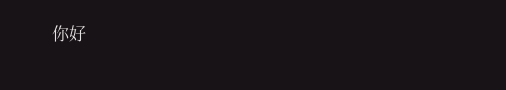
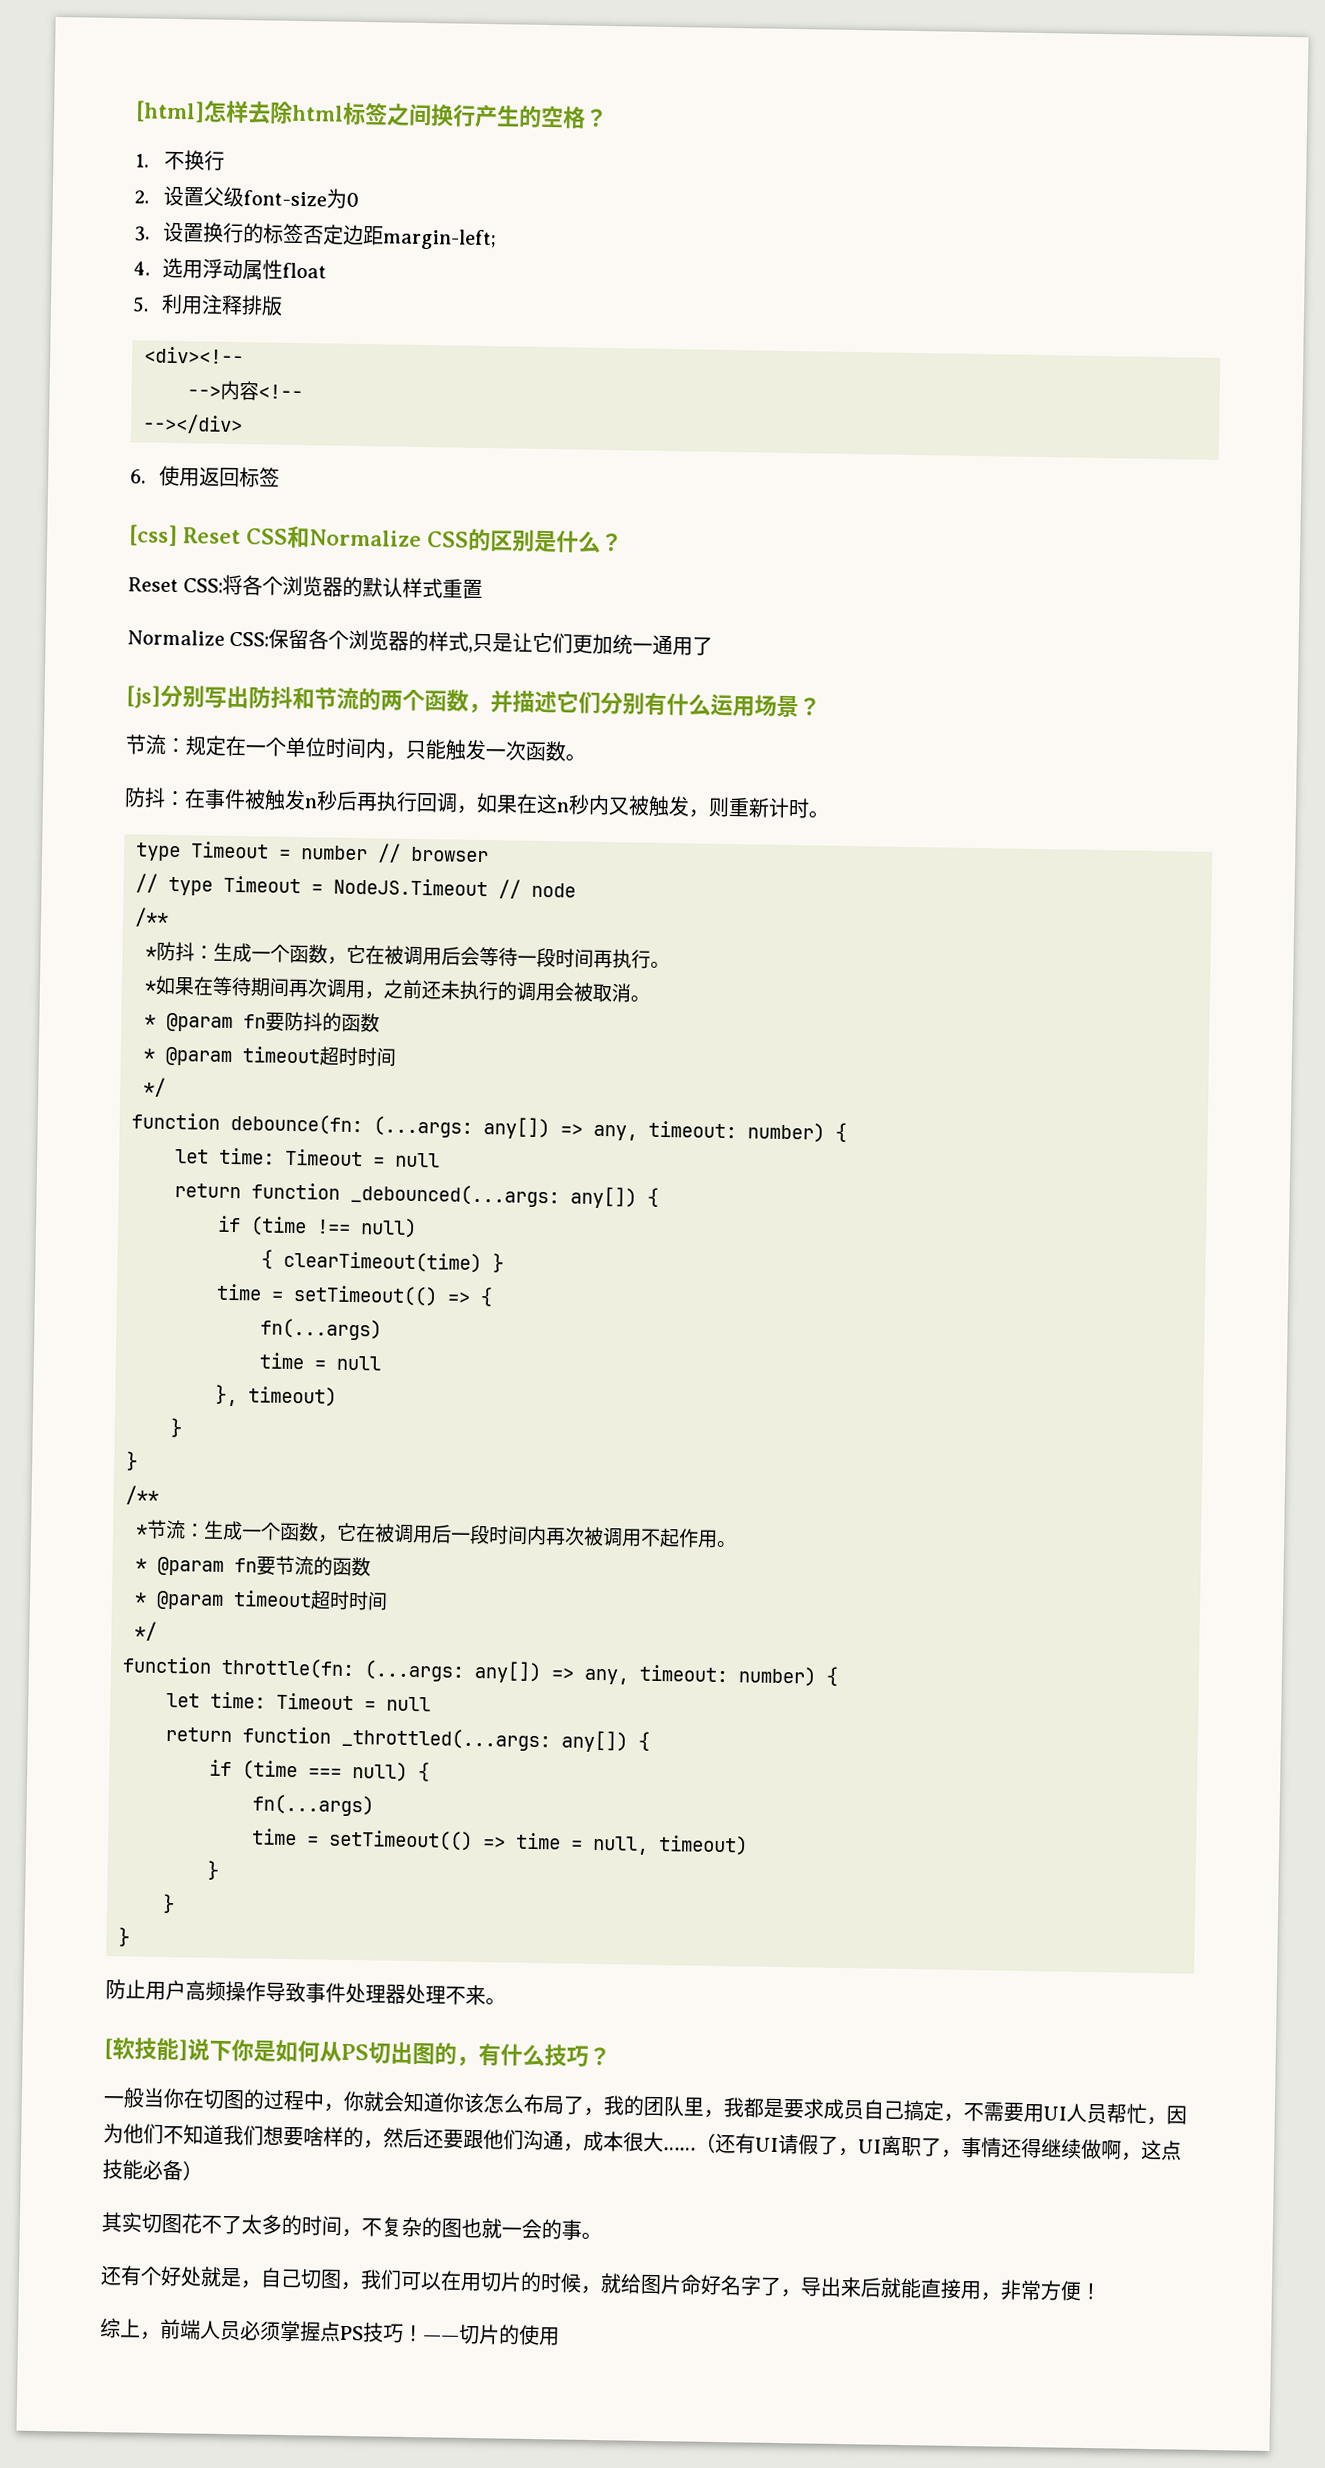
- 你好
+ [html]怎样去除html标签之间换行产生的空格？
+ 1.不换行
+ 2.设置父级font-size为0
+ 3.设置换行的标签否定边距margin-left;
+ 4.选用浮动属性float
+ 5.利用注释排版
+ <div><!--
+ -->内容<!--
+ --></div>
+ 6.使用返回标签
+ [css] Reset CSS和Normalize CSS的区别是什么？
+ Reset CSS:将各个浏览器的默认样式重置
+ Normalize CSS:保留各个浏览器的样式,只是让它们更加统一通用了
+ [js]分别写出防抖和节流的两个函数，并描述它们分别有什么运用场景？
+ 节流：规定在一个单位时间内，只能触发一次函数。
+ 防抖：在事件被触发n秒后再执行回调，如果在这n秒内又被触发，则重新计时。
+ type Timeout = number // browser
+ // type Timeout = NodeJS.Timeout // node
+ /**
+ *防抖：生成一个函数，它在被调用后会等待一段时间再执行。
+ *如果在等待期间再次调用，之前还未执行的调用会被取消。
+ * @param fn要防抖的函数
+ * @param timeout超时时间
+ */
+ function debounce(fn: (...args: any[]) => any, timeout: number) {
+ let time: Timeout = null
+ return function _debounced(...args: any[]) {
+ if (time !== null)
+ { clearTimeout(time) }
+ time = setTimeout(() => {
+ fn(...args)
+ time = null
+ }, timeout)
+ }
+ }
+ /**
+ *节流：生成一个函数，它在被调用后一段时间内再次被调用不起作用。
+ * @param fn要节流的函数
+ * @param timeout超时时间
+ */
+ function throttle(fn: (...args: any[]) => any, timeout: number) {
+ let time: Timeout = null
+ return function _throttled(...args: any[]) {
+ if (time === null) {
+ fn(...args)
+ time = setTimeout(() => time = null, timeout)
+ }
+ }
+ }
+ 防止用户高频操作导致事件处理器处理不来。
+ [软技能]说下你是如何从PS切出图的，有什么技巧？
+ 一般当你在切图的过程中，你就会知道你该怎么布局了，我的团队里，我都是要求成员自己搞定，不需要用UI人员帮忙，因为他们不知道我们想要啥样的，然后还要跟他们沟通，成本很大……（还有UI请假了，UI离职了，事情还得继续做啊，这点技能必备）
+ 其实切图花不了太多的时间，不复杂的图也就一会的事。
+ 还有个好处就是，自己切图，我们可以在用切片的时候，就给图片命好名字了，导出来后就能直接用，非常方便！
+ 综上，前端人员必须掌握点PS技巧！——切片的使用

